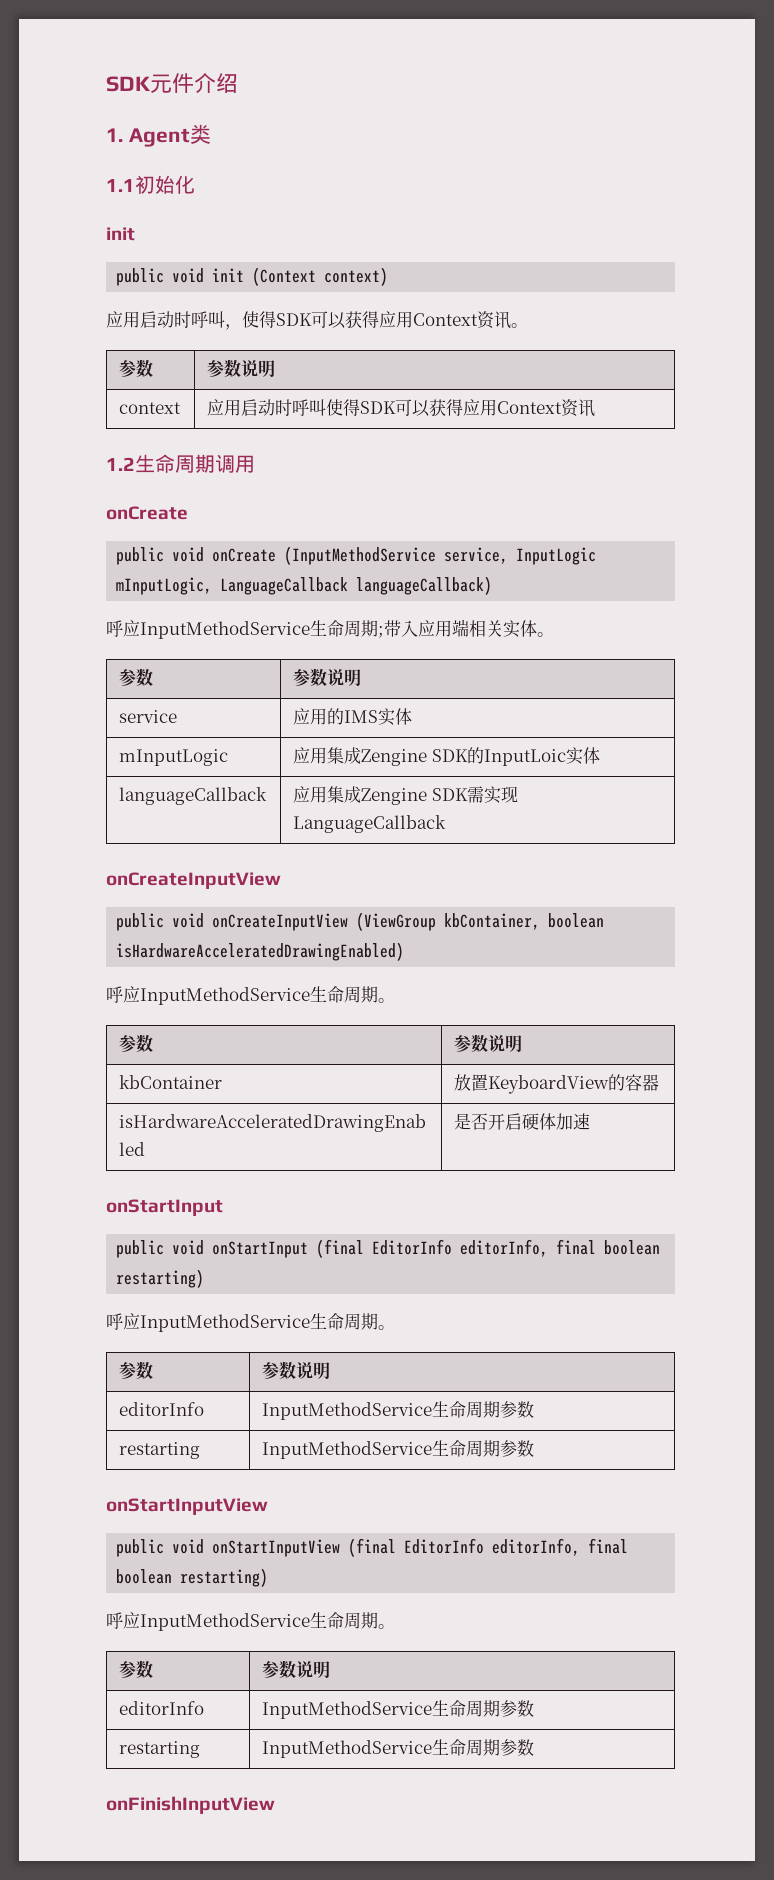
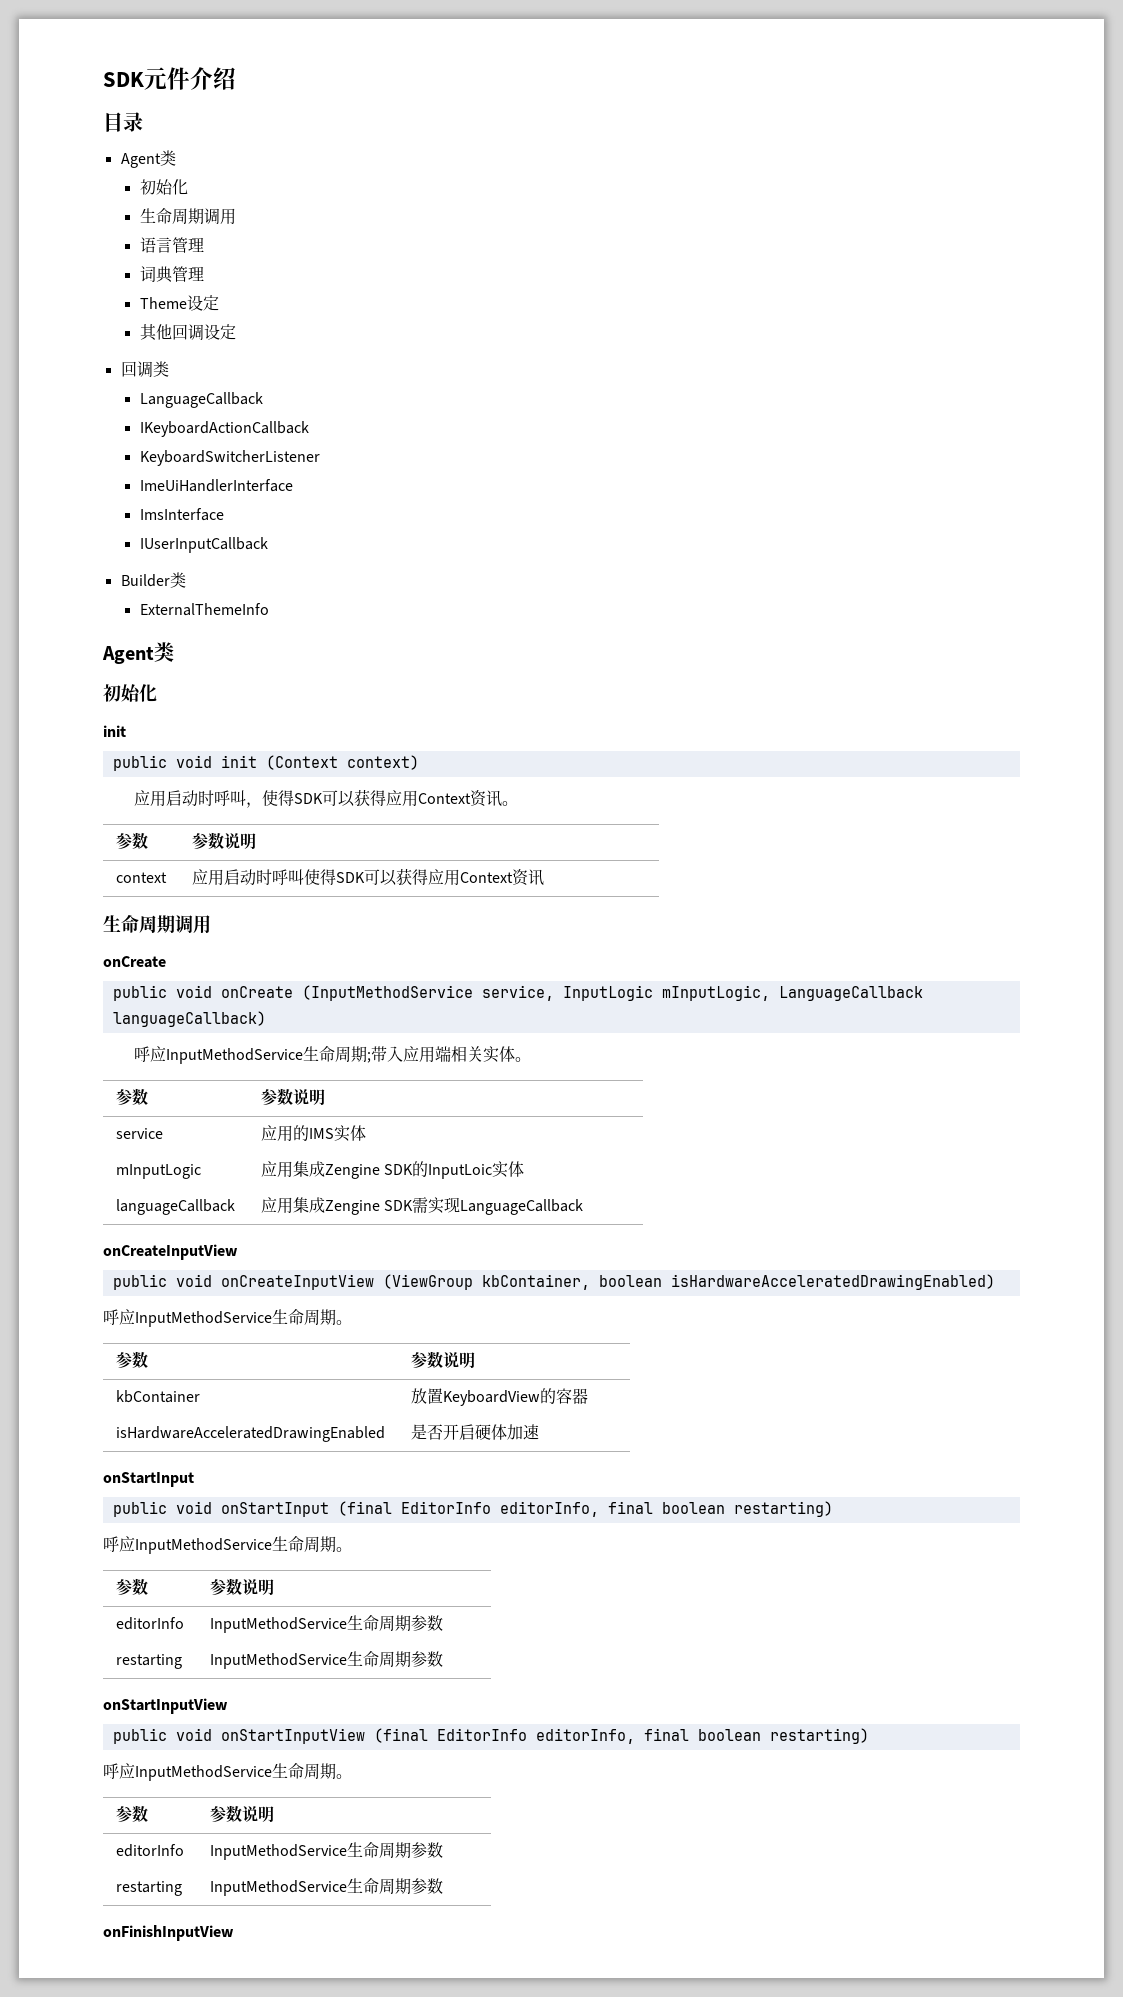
- 1. Agent类
- 1.1初始化
+ 目录
+ Agent类
+ 初始化
+ 生命周期调用
+ 语言管理
+ 词典管理
+ Theme设定
+ 其他回调设定
+ 回调类
+ LanguageCallback
+ IKeyboardActionCallback
+ KeyboardSwitcherListener
+ ImeUiHandlerInterface
+ ImsInterface
+ IUserInputCallback
+ Builder类
+ ExternalThemeInfo
+ Agent类
+ 初始化
  context | 应用启动时呼叫使得SDK可以获得应用Context资讯
- 1.2生命周期调用
+ 生命周期调用

